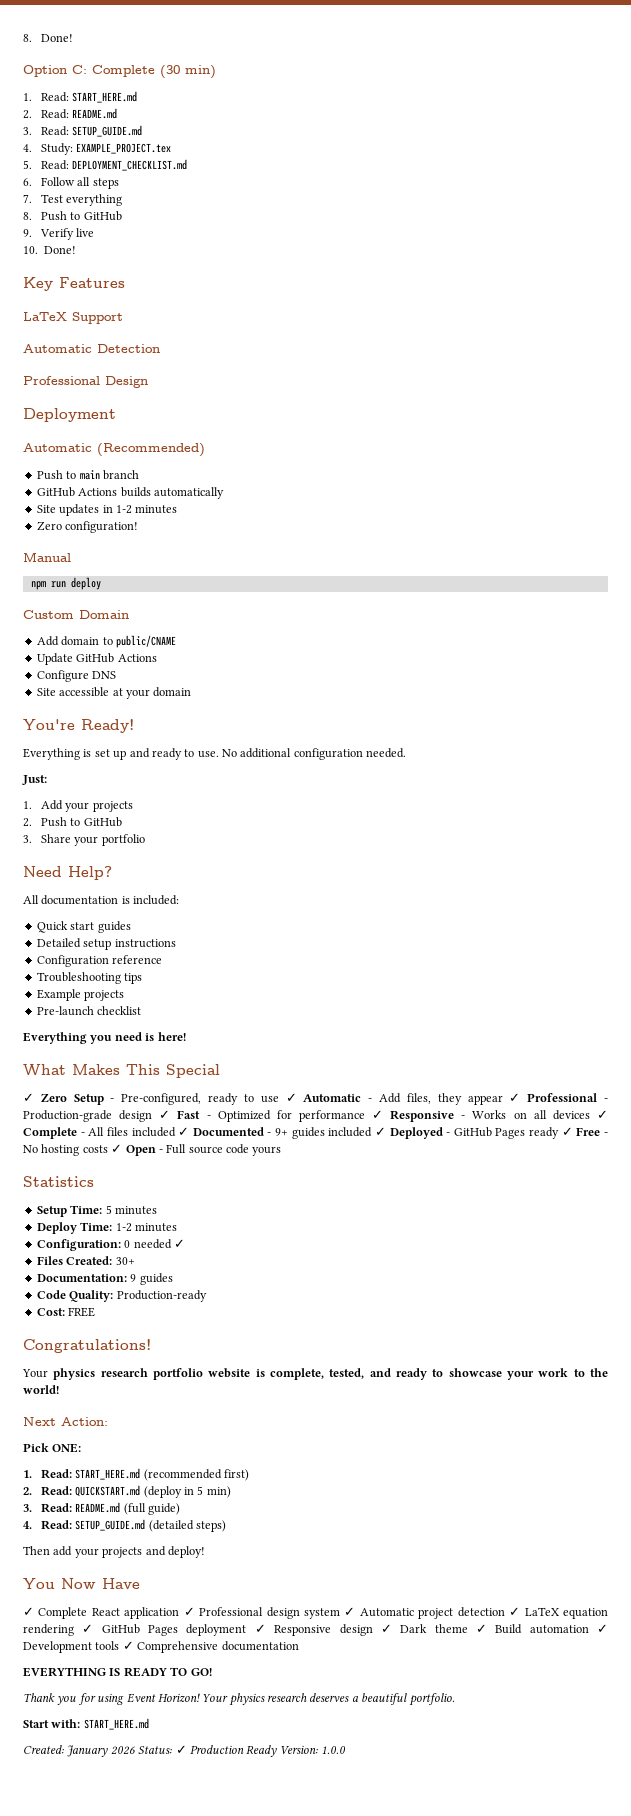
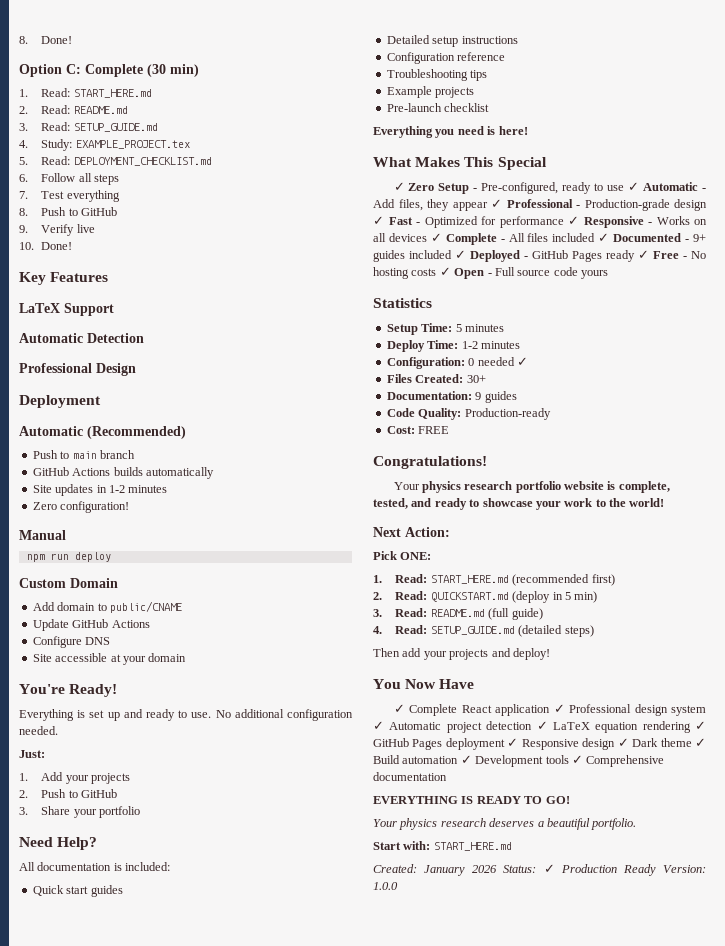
- Thank you for using Event Horizon!

